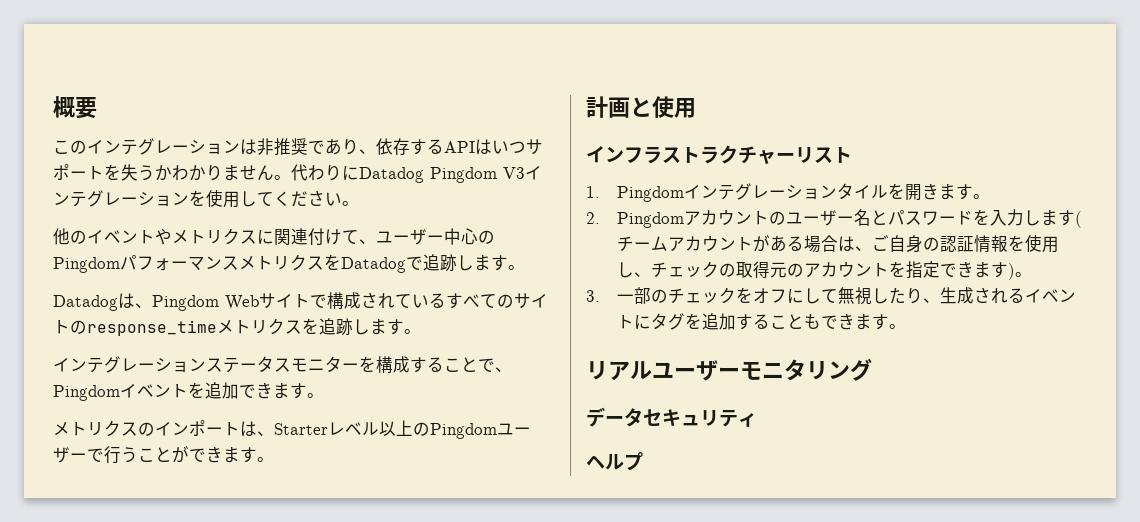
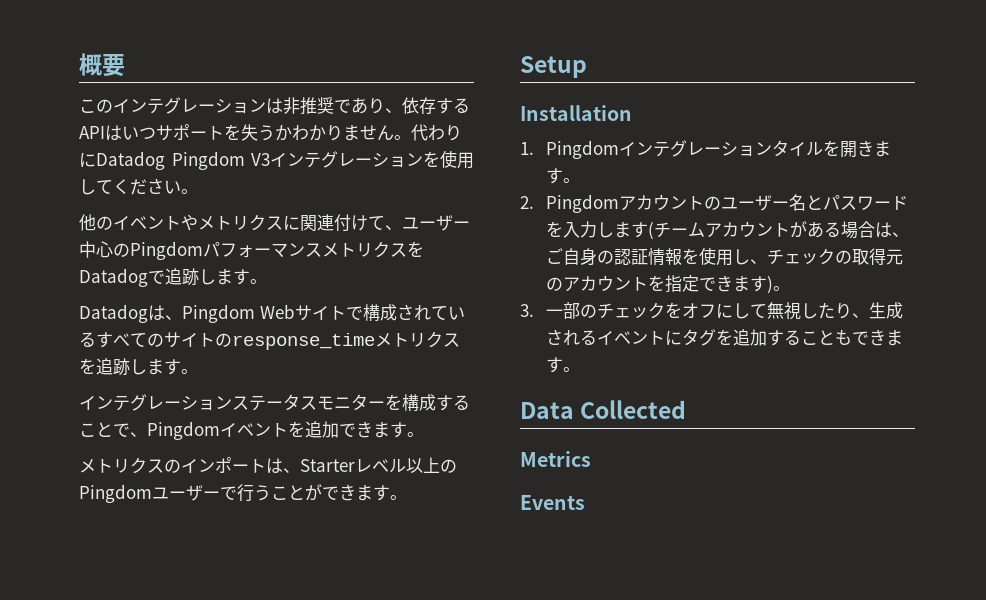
- 計画と使用
- インフラストラクチャーリスト
+ Setup
+ Installation
- リアルユーザーモニタリング
- データセキュリティ
- ヘルプ
+ Data Collected
+ Metrics
+ Events

